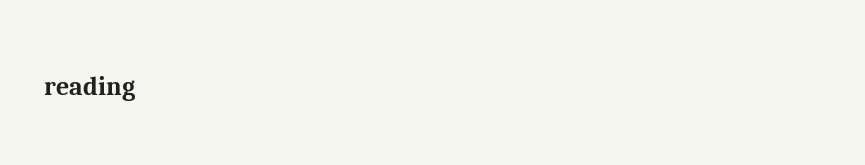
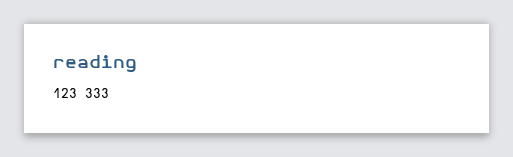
+ 123 333

